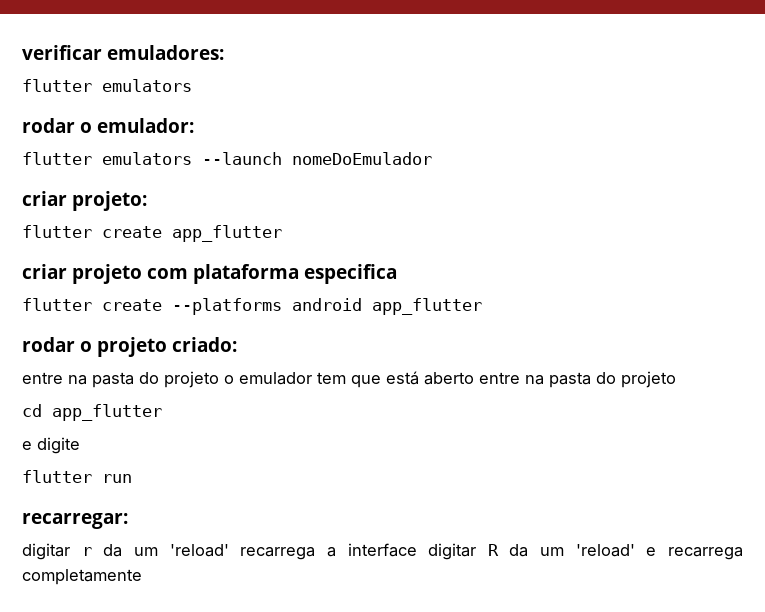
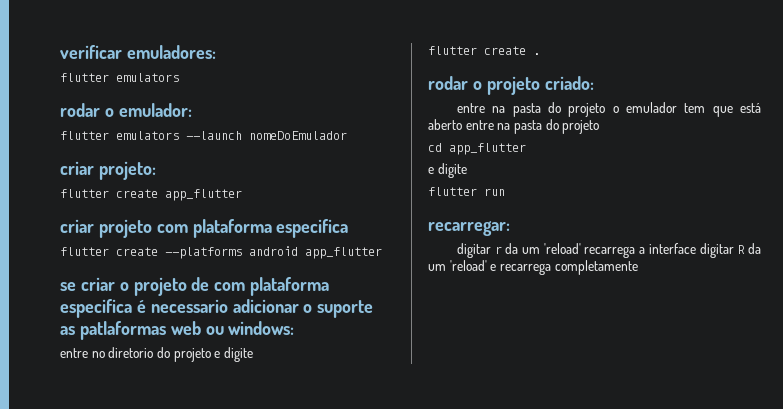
+ se criar o projeto de com plataforma especifica é necessario adicionar o suporte as patlaformas web ou windows:
+ entre no diretorio do projeto e digite
+ flutter create .

